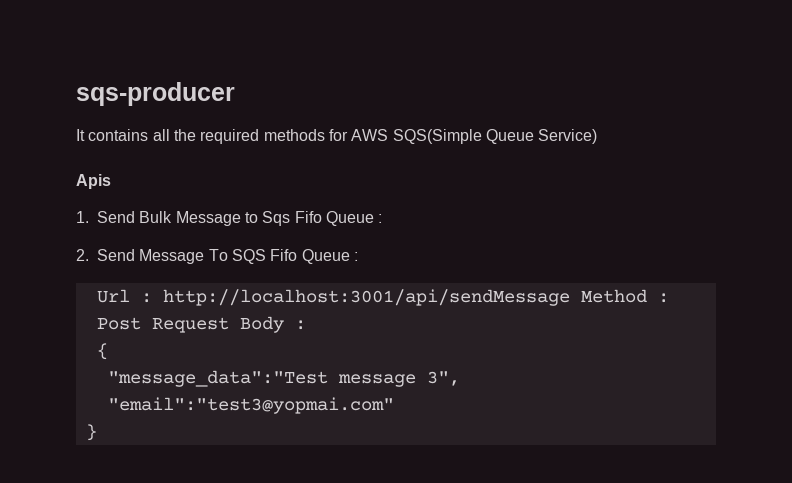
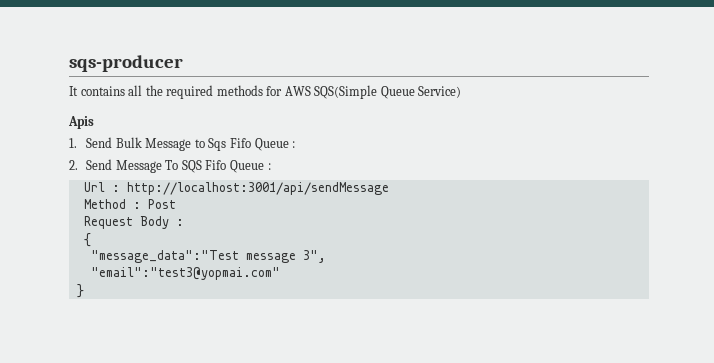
- Url : http://localhost:3001/api/sendMessage Method : Post Request Body :
+ Url : http://localhost:3001/api/sendMessage
+ Method : Post
+ Request Body :

